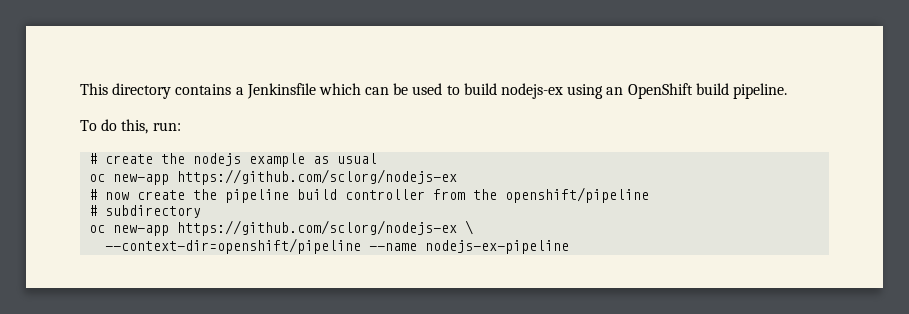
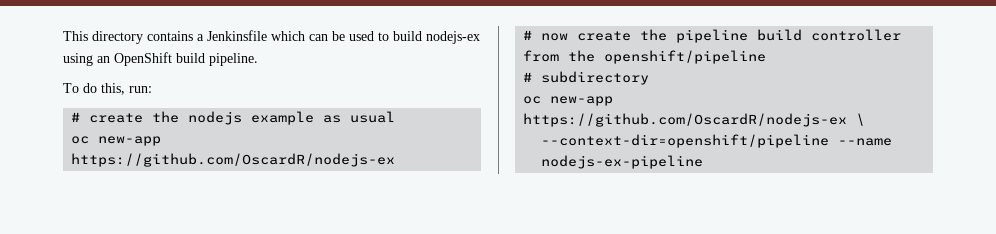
  # create the nodejs example as usual
- oc new-app https://github.com/sclorg/nodejs-ex
+ oc new-app https://github.com/OscardR/nodejs-ex
- oc new-app https://github.com/sclorg/nodejs-ex \
+ oc new-app https://github.com/OscardR/nodejs-ex \

